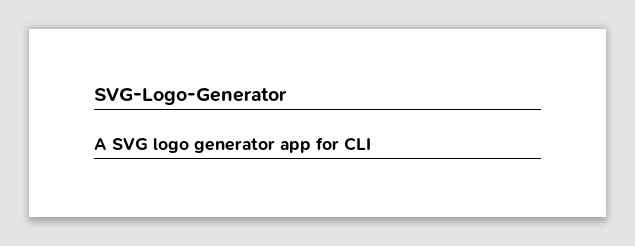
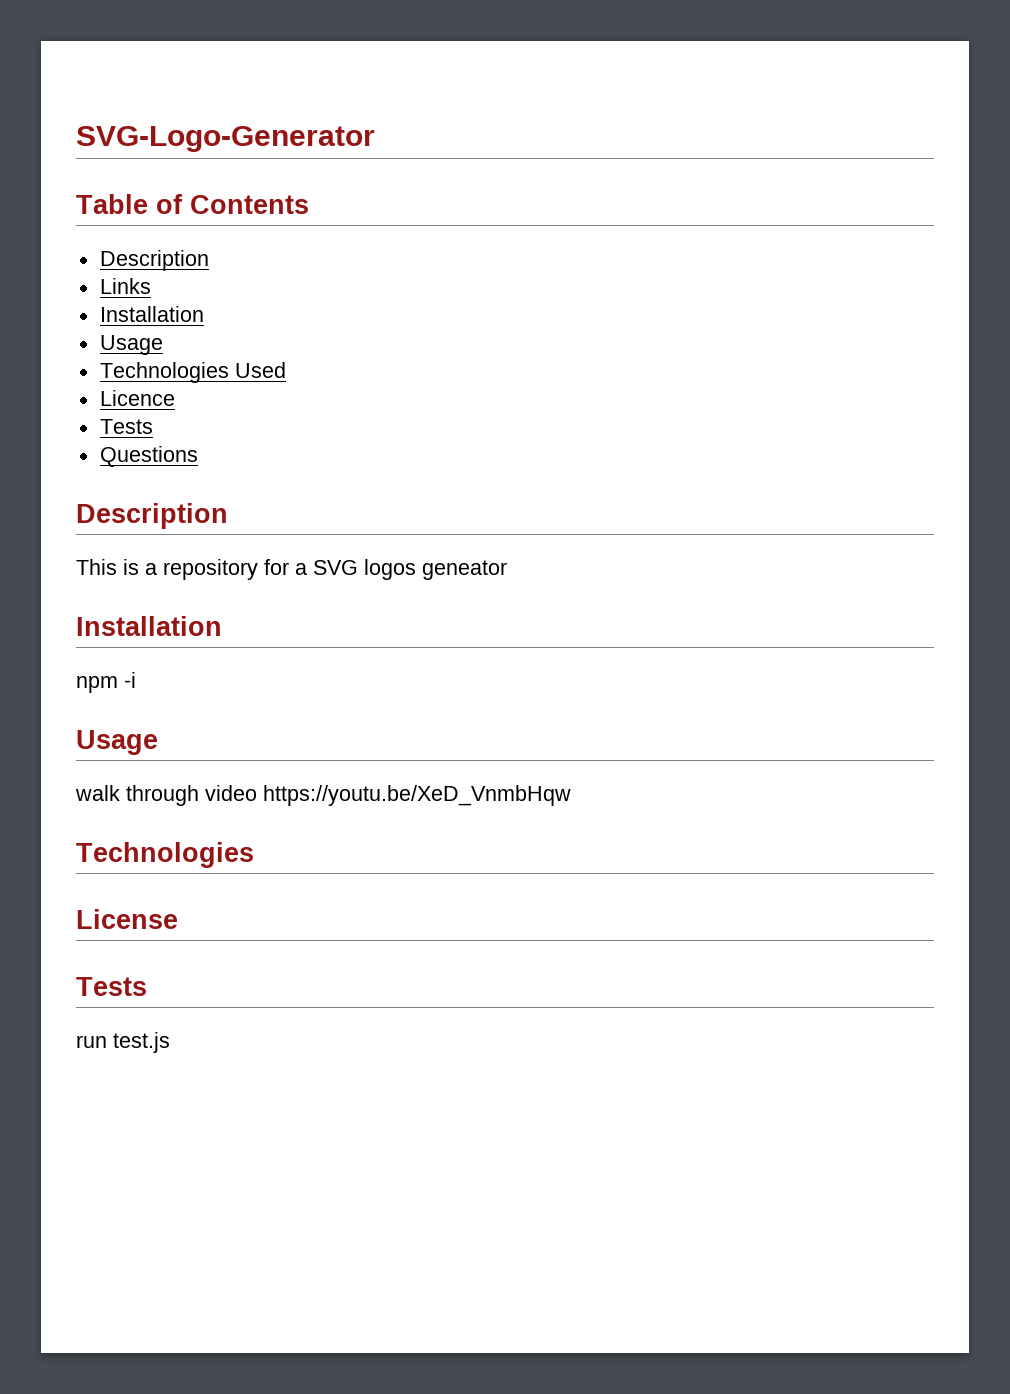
- A SVG logo generator app for CLI
+ Table of Contents
+ Description
+ Links
+ Installation
+ Usage
+ Technologies Used
+ Licence
+ Tests
+ Questions
+ Description
+ This is a repository for a SVG logos geneator
+ Installation
+ npm -i
+ Usage
+ walk through video https://youtu.be/XeD_VnmbHqw
+ Technologies
+ License
+ Tests
+ run test.js

